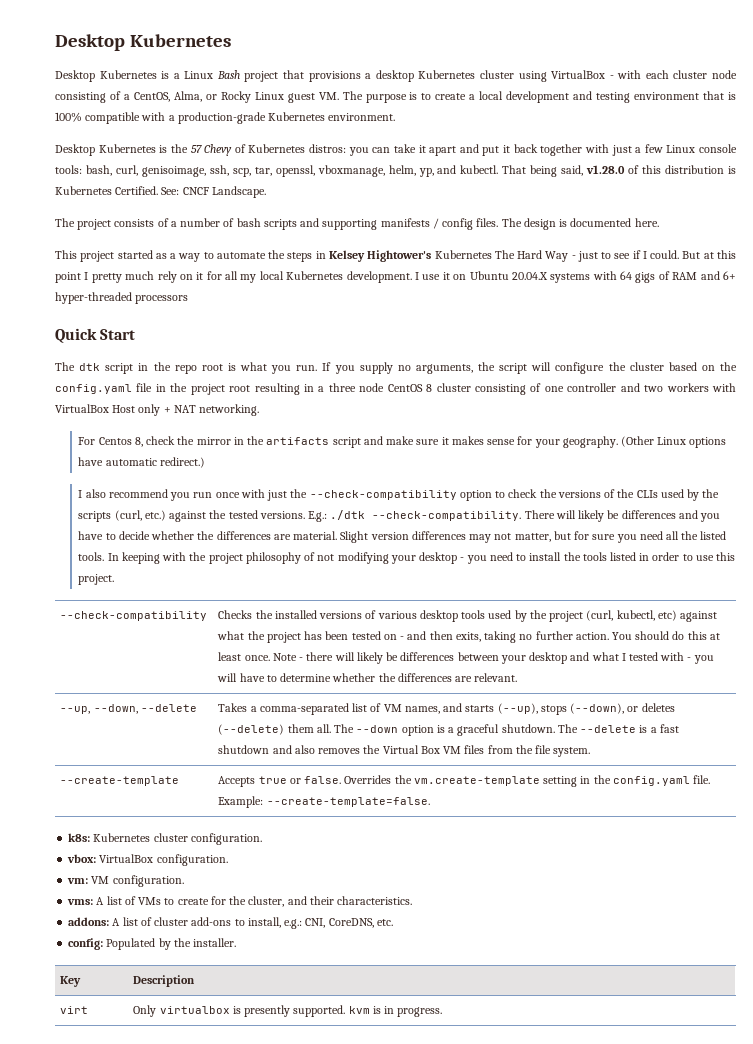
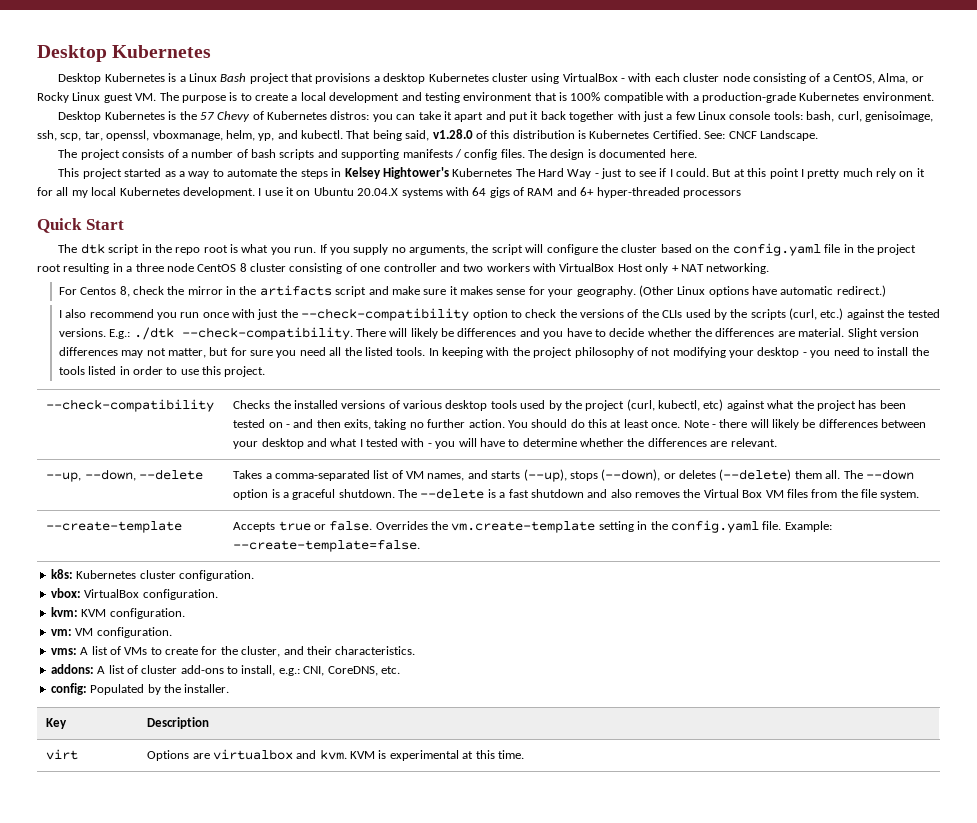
+ kvm: KVM configuration.
- virt | Only virtualbox is presently supported. kvm is in progress.
+ virt | Options are virtualbox and kvm. KVM is experimental at this time.

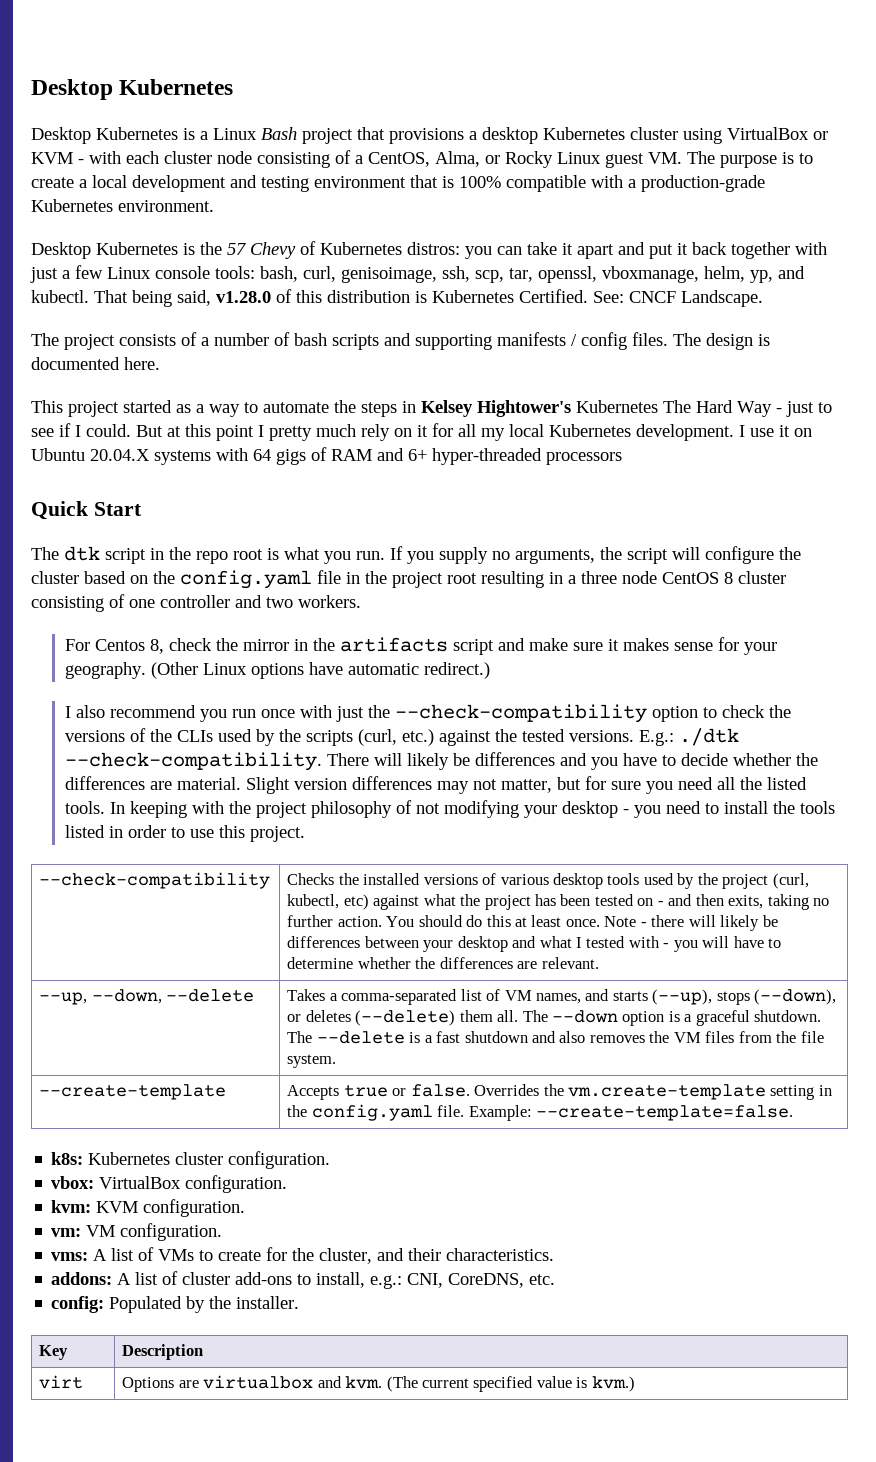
- Desktop Kubernetes is a Linux Bash project that provisions a desktop Kubernetes cluster using VirtualBox - with each cluster node consisting of a CentOS, Alma, or Rocky Linux guest VM. The purpose is to create a local development and testing environment that is 100% compatible with a production-grade Kubernetes environment.
+ Desktop Kubernetes is a Linux Bash project that provisions a desktop Kubernetes cluster using VirtualBox or KVM - with each cluster node consisting of a CentOS, Alma, or Rocky Linux guest VM. The purpose is to create a local development and testing environment that is 100% compatible with a production-grade Kubernetes environment.
- If you supply no arguments, the script will configure the cluster based on the config.yaml file in the project root resulting in a three node CentOS 8 cluster consisting of one controller and two workers with VirtualBox Host only + NAT networking.
+ If you supply no arguments, the script will configure the cluster based on the config.yaml file in the project root resulting in a three node CentOS 8 cluster consisting of one controller and two workers.
- The --delete is a fast shutdown and also removes the Virtual Box VM files from the file system.
+ The --delete is a fast shutdown and also removes the VM files from the file system.
- virt | Options are virtualbox and kvm. KVM is experimental at this time.
+ virt | Options are virtualbox and kvm. (The current specified value is kvm.)

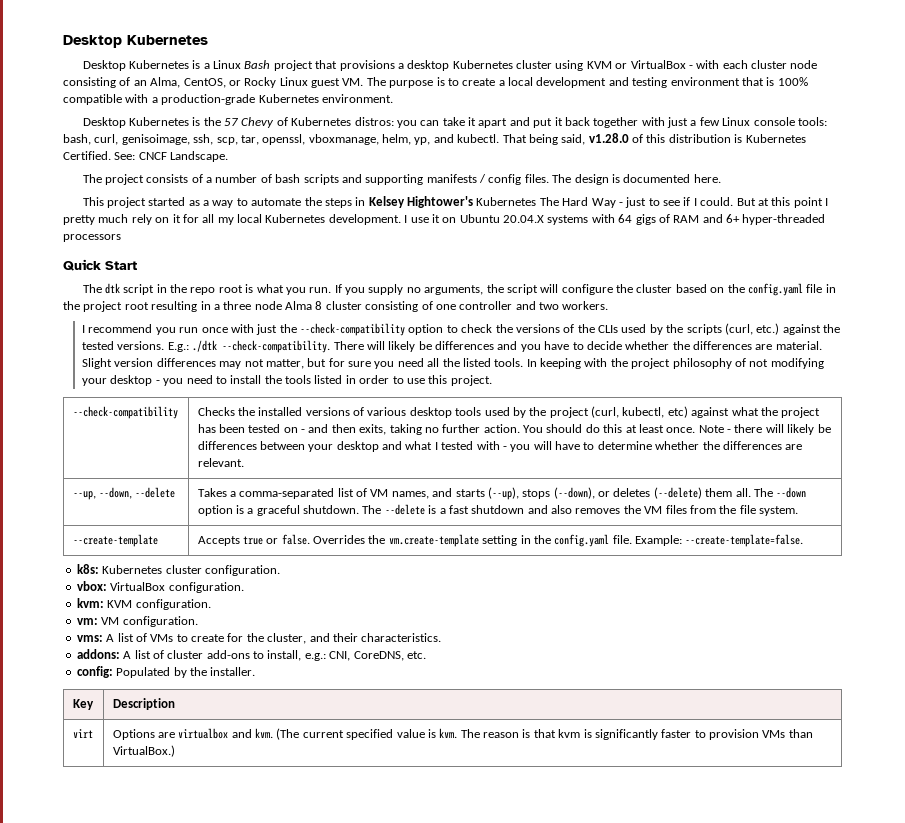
- Desktop Kubernetes is a Linux Bash project that provisions a desktop Kubernetes cluster using VirtualBox or KVM - with each cluster node consisting of a CentOS, Alma, or Rocky Linux guest VM. The purpose is to create a local development and testing environment that is 100% compatible with a production-grade Kubernetes environment.
+ Desktop Kubernetes is a Linux Bash project that provisions a desktop Kubernetes cluster using KVM or VirtualBox - with each cluster node consisting of an Alma, CentOS, or Rocky Linux guest VM. The purpose is to create a local development and testing environment that is 100% compatible with a production-grade Kubernetes environment.
- If you supply no arguments, the script will configure the cluster based on the config.yaml file in the project root resulting in a three node CentOS 8 cluster consisting of one controller and two workers.
+ If you supply no arguments, the script will configure the cluster based on the config.yaml file in the project root resulting in a three node Alma 8 cluster consisting of one controller and two workers.
- For Centos 8, check the mirror in the artifacts script and make sure it makes sense for your geography. (Other Linux options have automatic redirect.)
- I also recommend you run once with just the --check-compatibility option to check the versions of the CLIs used by the scripts (curl, etc.) against the tested versions.
+ I recommend you run once with just the --check-compatibility option to check the versions of the CLIs used by the scripts (curl, etc.) against the tested versions.
- virt | Options are virtualbox and kvm. (The current specified value is kvm.)
+ virt | Options are virtualbox and kvm. (The current specified value is kvm. The reason is that kvm is significantly faster to provision VMs than VirtualBox.)

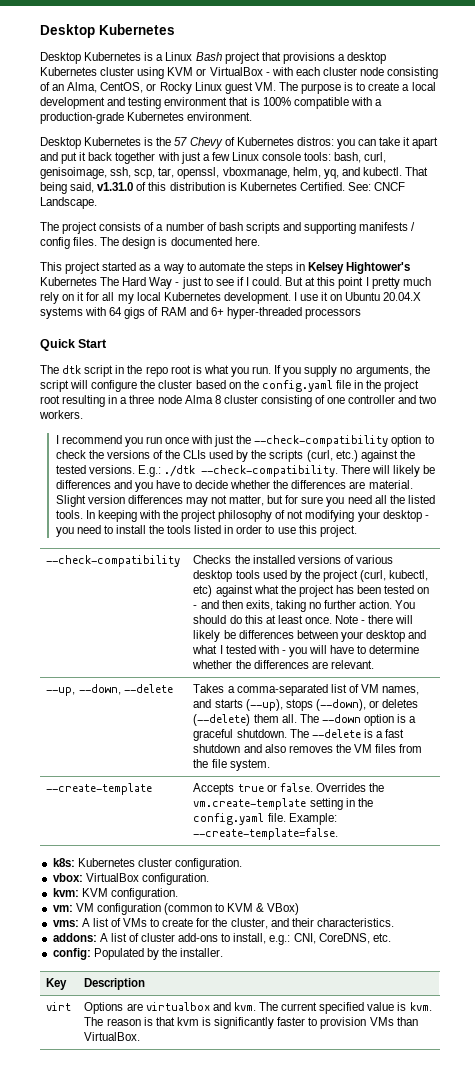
- Desktop Kubernetes is the 57 Chevy of Kubernetes distros: you can take it apart and put it back together with just a few Linux console tools: bash, curl, genisoimage, ssh, scp, tar, openssl, vboxmanage, helm, yp, and kubectl.
+ Desktop Kubernetes is the 57 Chevy of Kubernetes distros: you can take it apart and put it back together with just a few Linux console tools: bash, curl, genisoimage, ssh, scp, tar, openssl, vboxmanage, helm, yq, and kubectl.
- That being said, v1.28.0 of this distribution is Kubernetes Certified.
+ That being said, v1.31.0 of this distribution is Kubernetes Certified.
- vm: VM configuration.
+ vm: VM configuration (common to KVM & VBox)
- virt | Options are virtualbox and kvm. (The current specified value is kvm. The reason is that kvm is significantly faster to provision VMs than VirtualBox.)
+ virt | Options are virtualbox and kvm. The current specified value is kvm. The reason is that kvm is significantly faster to provision VMs than VirtualBox.

